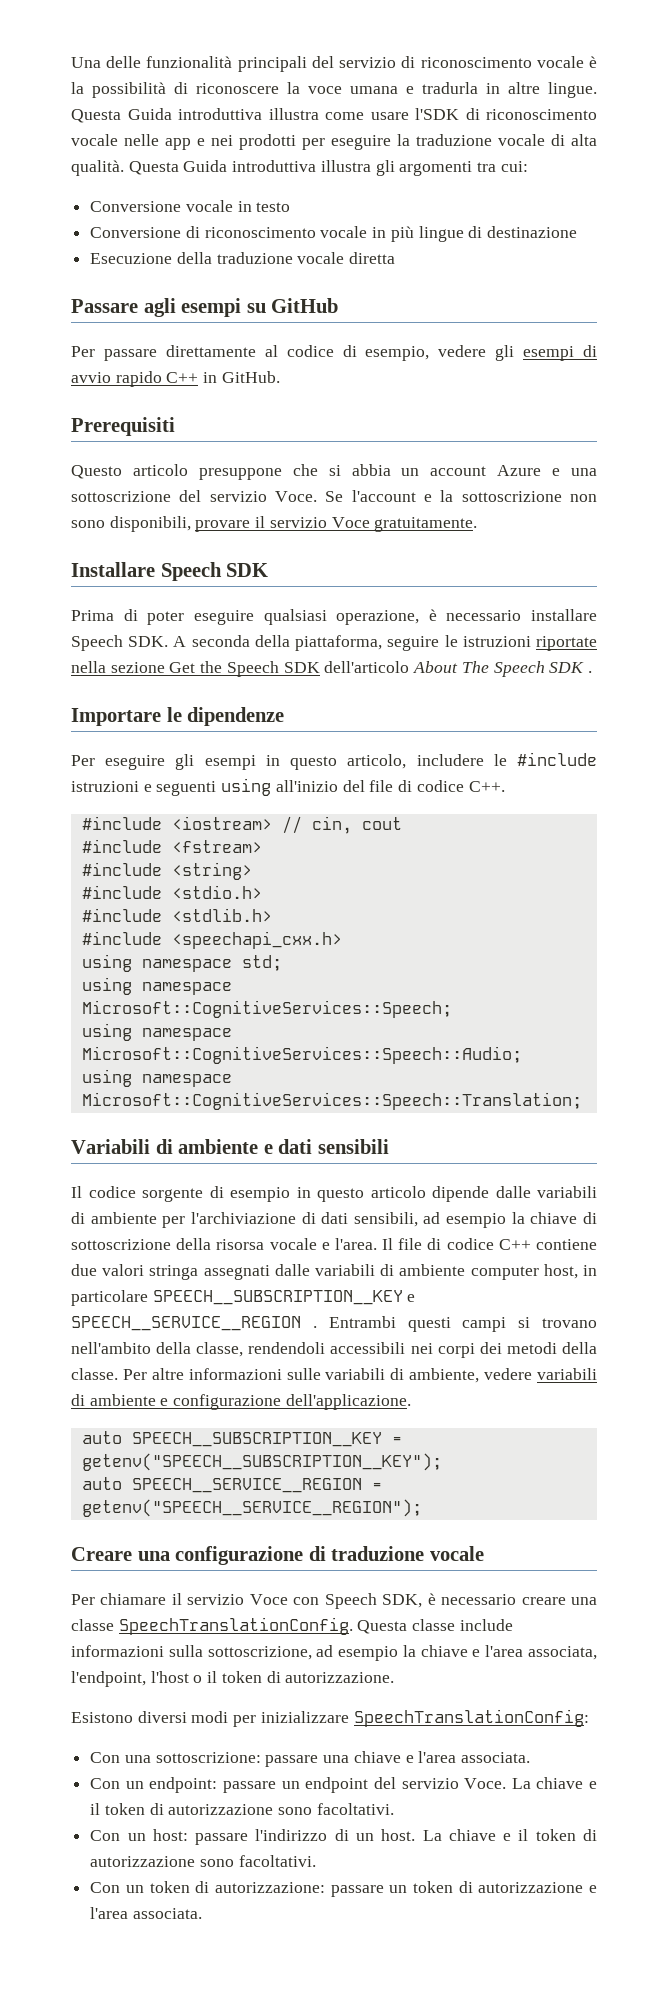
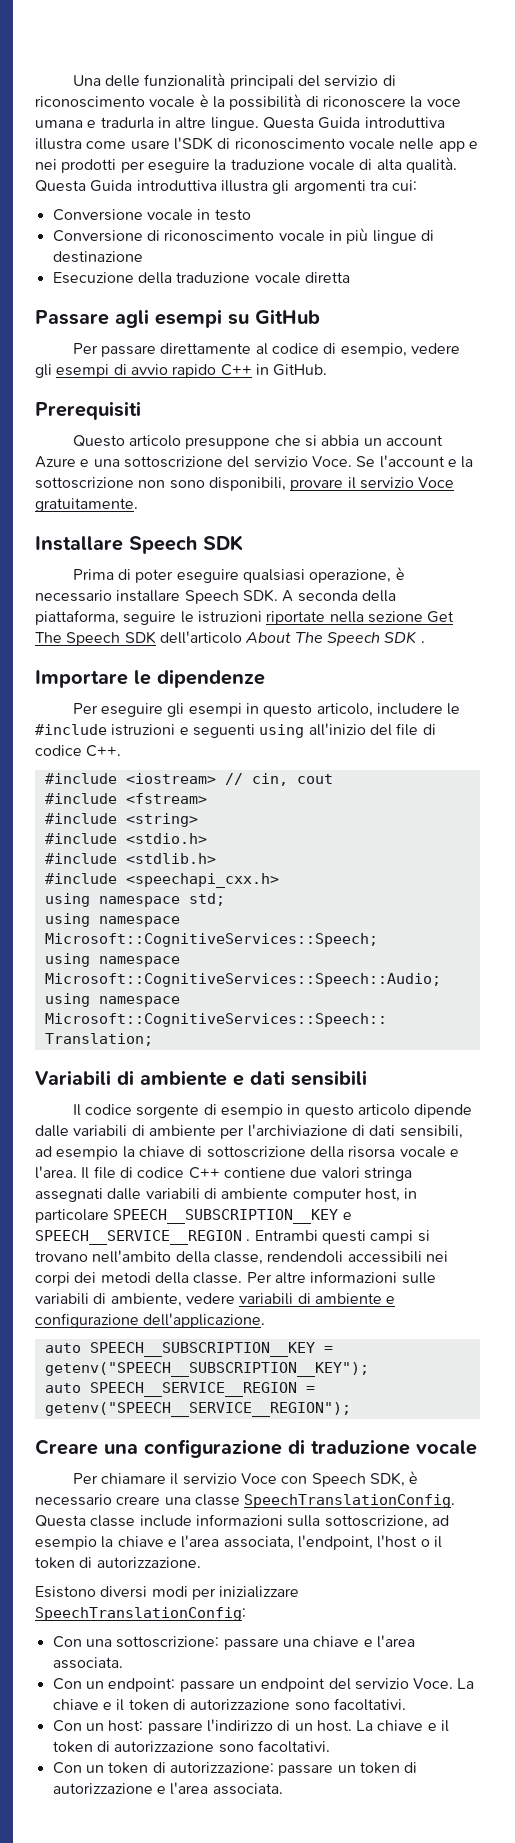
- Prima di poter eseguire qualsiasi operazione, è necessario installare Speech SDK. A seconda della piattaforma, seguire le istruzioni riportate nella sezione Get the Speech SDK dell'articolo About The Speech SDK .
+ Prima di poter eseguire qualsiasi operazione, è necessario installare Speech SDK. A seconda della piattaforma, seguire le istruzioni riportate nella sezione Get The Speech SDK dell'articolo About The Speech SDK .

